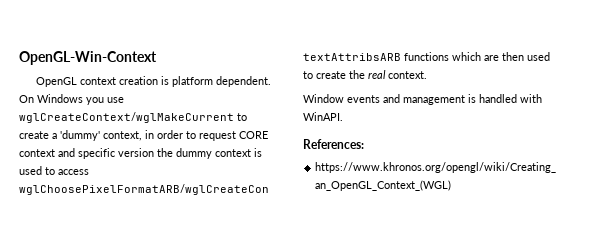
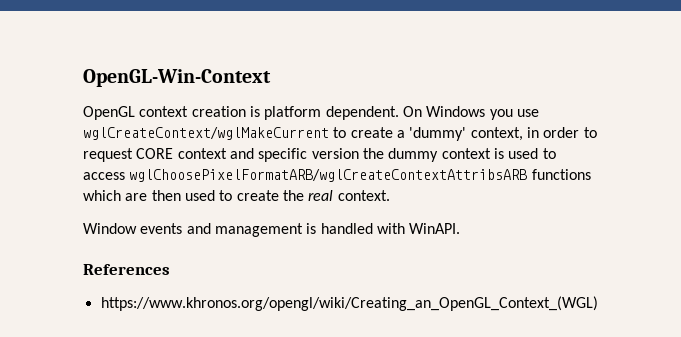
- References:
+ References

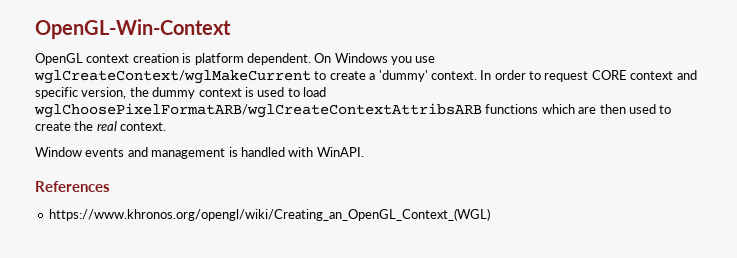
- On Windows you use wglCreateContext/wglMakeCurrent to create a 'dummy' context, in order to request CORE context and specific version the dummy context is used to access wglChoosePixelFormatARB/wglCreateContextAttribsARB functions which are then used to create the real context.
+ On Windows you use wglCreateContext/wglMakeCurrent to create a 'dummy' context. In order to request CORE context and specific version, the dummy context is used to load wglChoosePixelFormatARB/wglCreateContextAttribsARB functions which are then used to create the real context.

